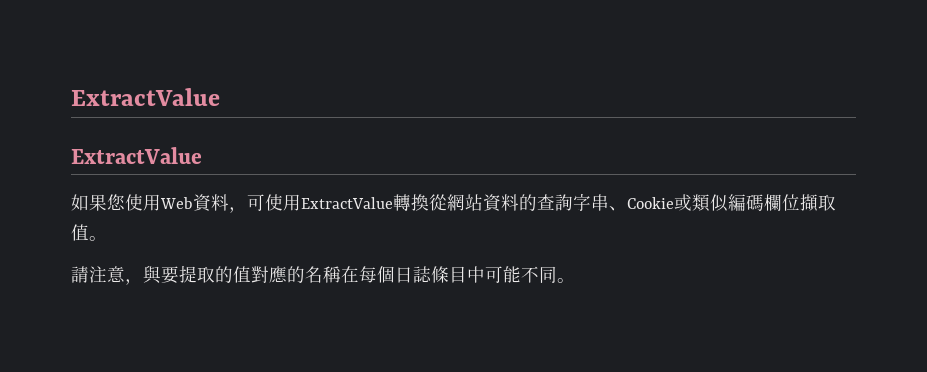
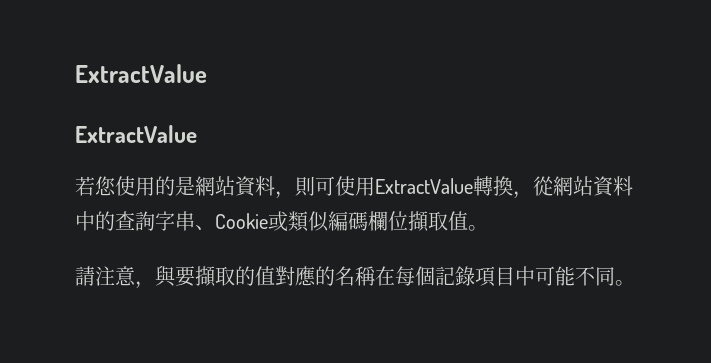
- 如果您使用Web資料，可使用ExtractValue轉換從網站資料的查詢字串、Cookie或類似編碼欄位擷取值。
+ 若您使用的是網站資料，則可使用ExtractValue轉換，從網站資料中的查詢字串、Cookie或類似編碼欄位擷取值。
- 請注意，與要提取的值對應的名稱在每個日誌條目中可能不同。
+ 請注意，與要擷取的值對應的名稱在每個記錄項目中可能不同。

